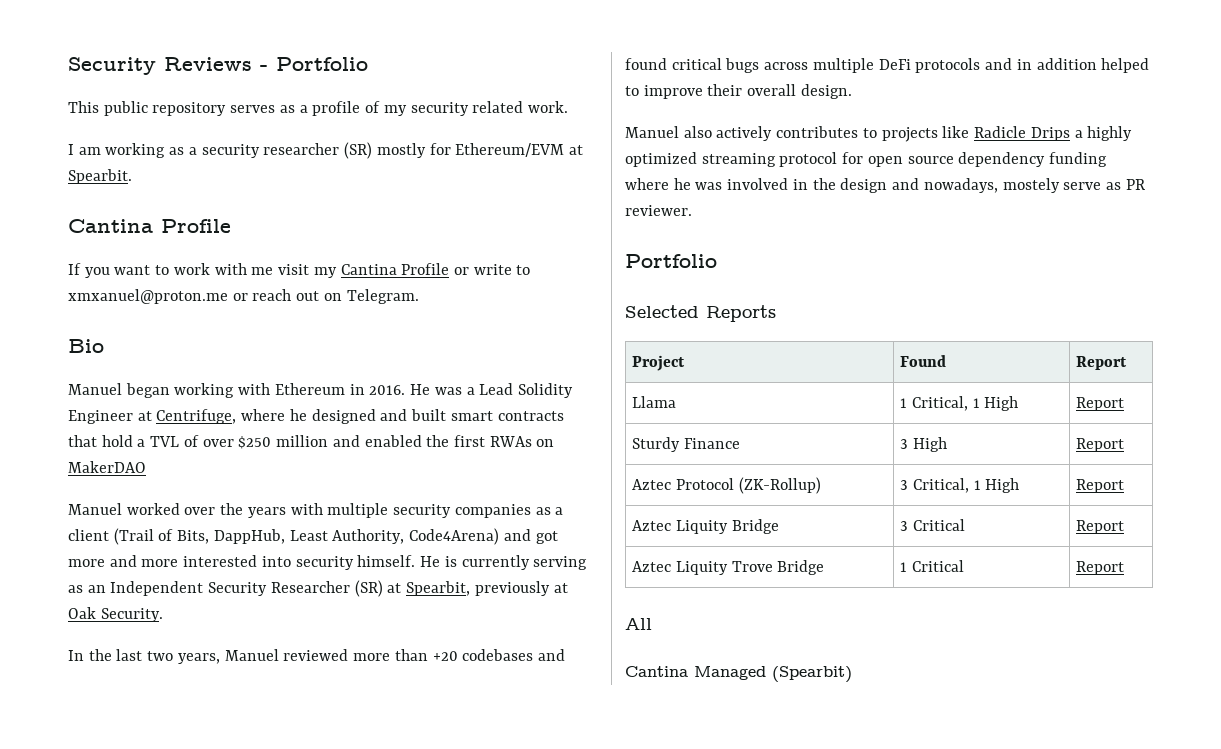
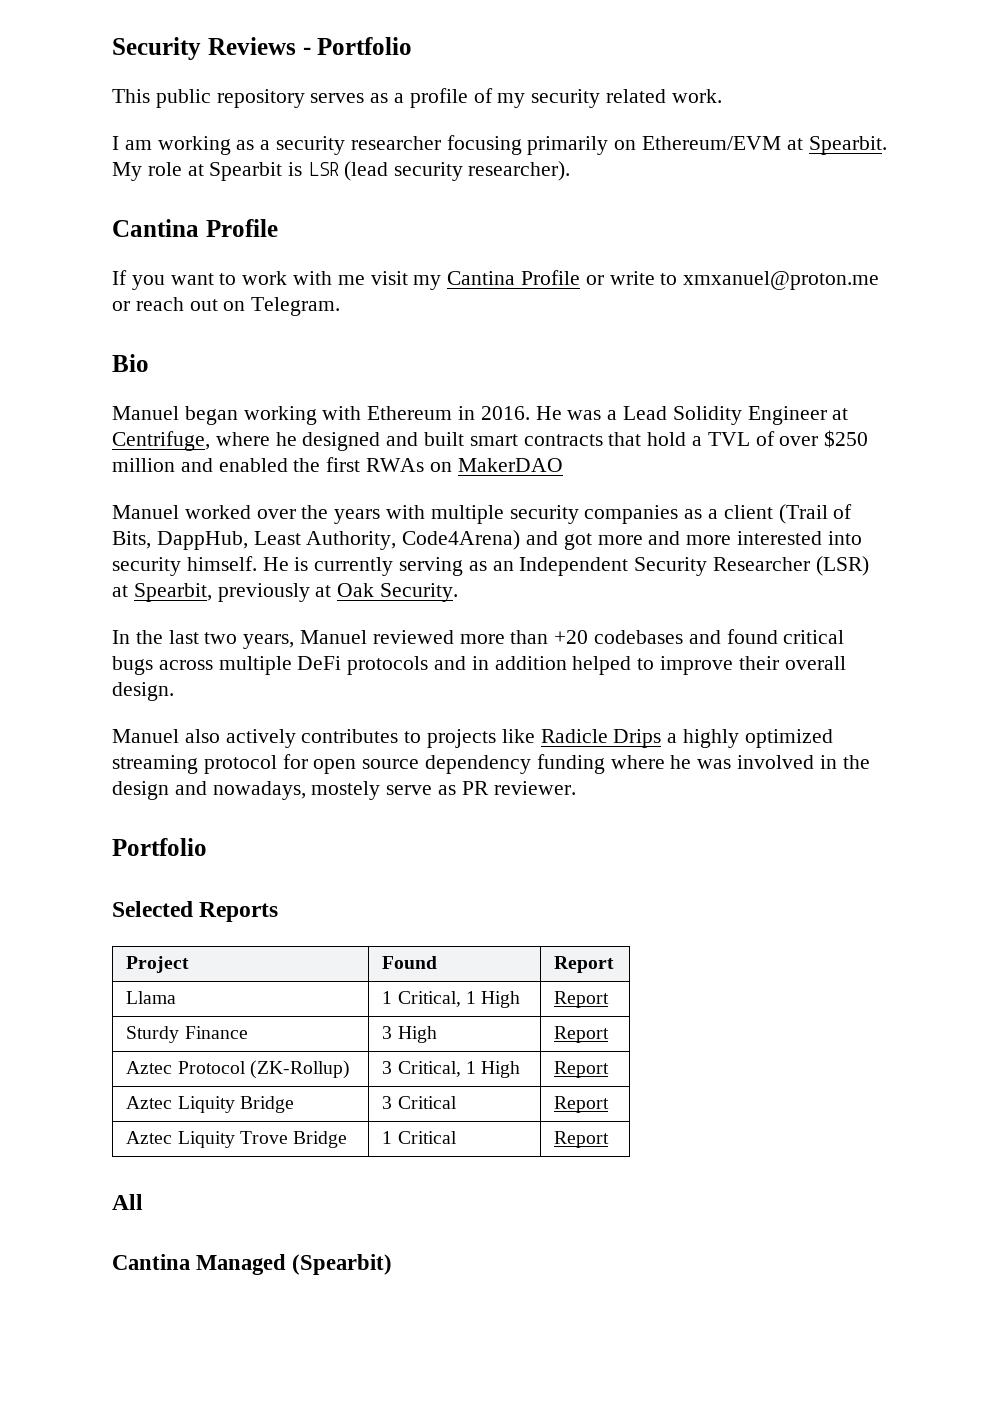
- I am working as a security researcher (SR) mostly for Ethereum/EVM at Spearbit.
+ I am working as a security researcher focusing primarily on Ethereum/EVM at Spearbit. My role at Spearbit is LSR (lead security researcher).
- He is currently serving as an Independent Security Researcher (SR) at Spearbit, previously at Oak Security.
+ He is currently serving as an Independent Security Researcher (LSR) at Spearbit, previously at Oak Security.

